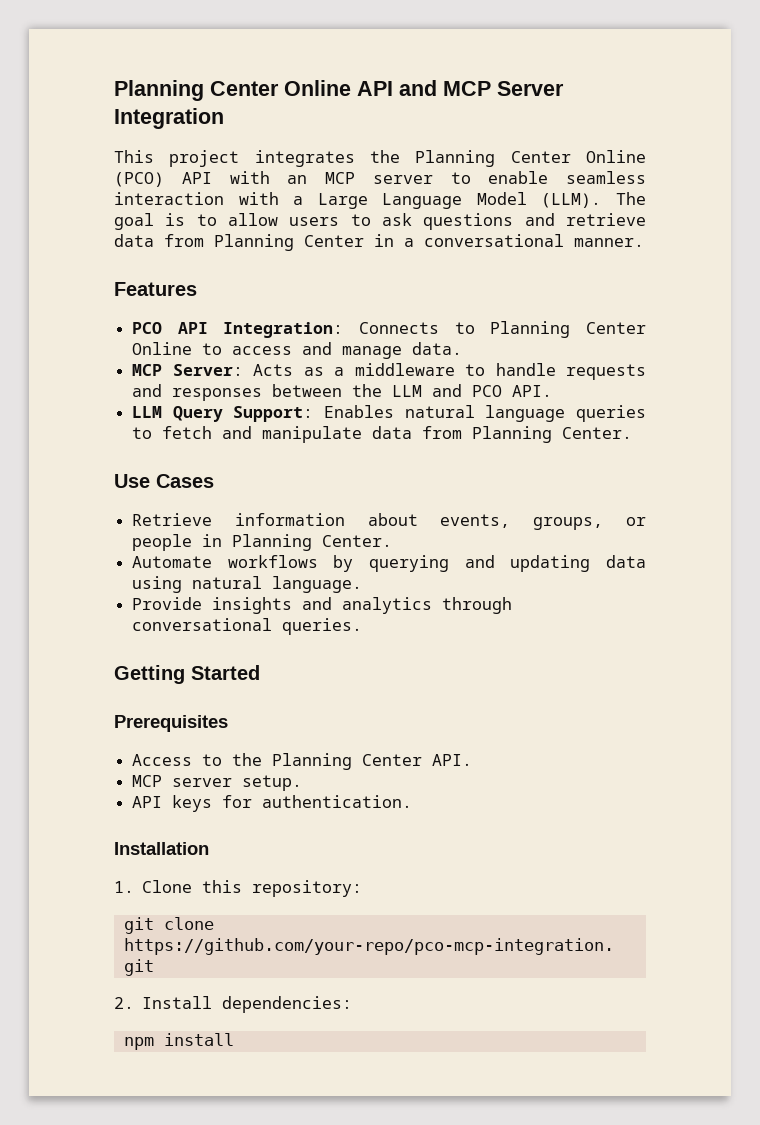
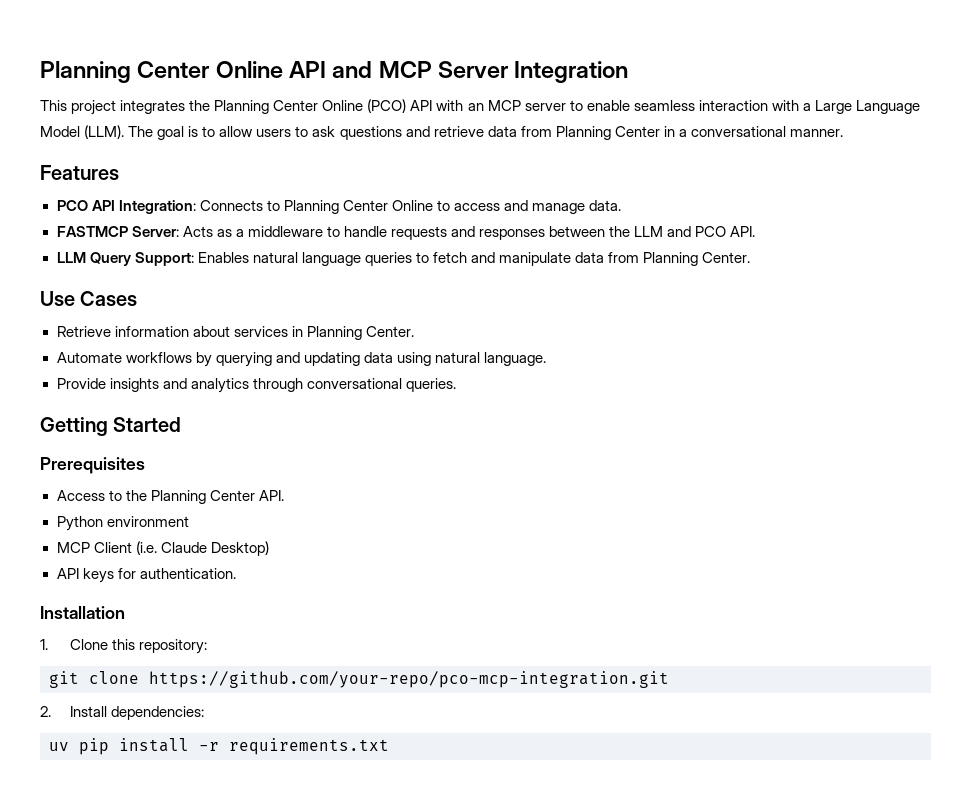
- MCP Server: Acts as a middleware to handle requests and responses between the LLM and PCO API.
+ FASTMCP Server: Acts as a middleware to handle requests and responses between the LLM and PCO API.
- Retrieve information about events, groups, or people in Planning Center.
+ Retrieve information about services in Planning Center.
- MCP server setup.
+ Python environment
+ MCP Client (i.e. Claude Desktop)
- npm install
+ uv pip install -r requirements.txt

